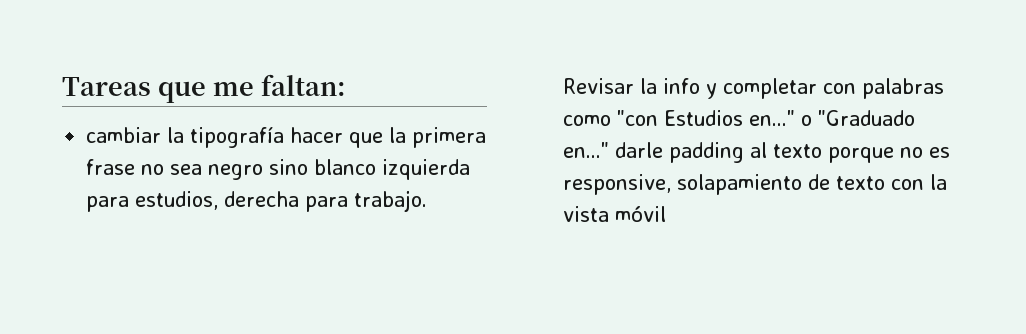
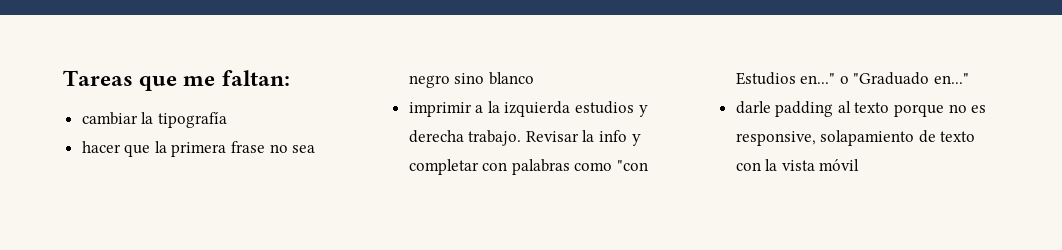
- cambiar la tipografía hacer que la primera frase no sea negro sino blanco izquierda para estudios, derecha para trabajo.
+ cambiar la tipografía
+ hacer que la primera frase no sea negro sino blanco
+ imprimir a la izquierda estudios y derecha trabajo.
- Revisar la info y completar con palabras como "con Estudios en..." o "Graduado en..." darle padding al texto porque no es responsive, solapamiento de texto con la vista móvil
+ Revisar la info y completar con palabras como "con Estudios en..." o "Graduado en..."
+ darle padding al texto porque no es responsive, solapamiento de texto con la vista móvil

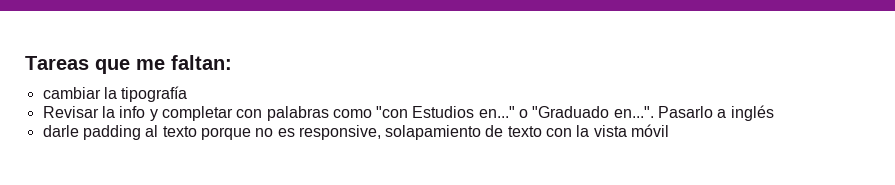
- hacer que la primera frase no sea negro sino blanco
- imprimir a la izquierda estudios y derecha trabajo. Revisar la info y completar con palabras como "con Estudios en..." o "Graduado en..."
+ Revisar la info y completar con palabras como "con Estudios en..." o "Graduado en...". Pasarlo a inglés

